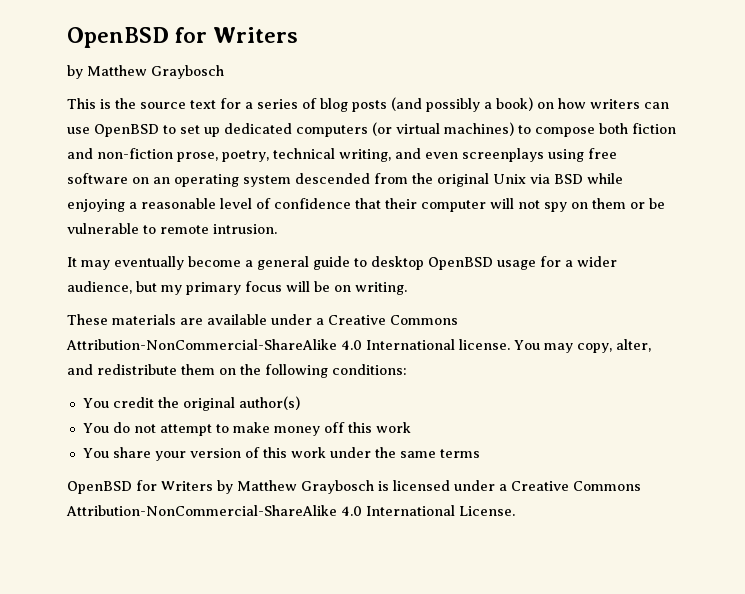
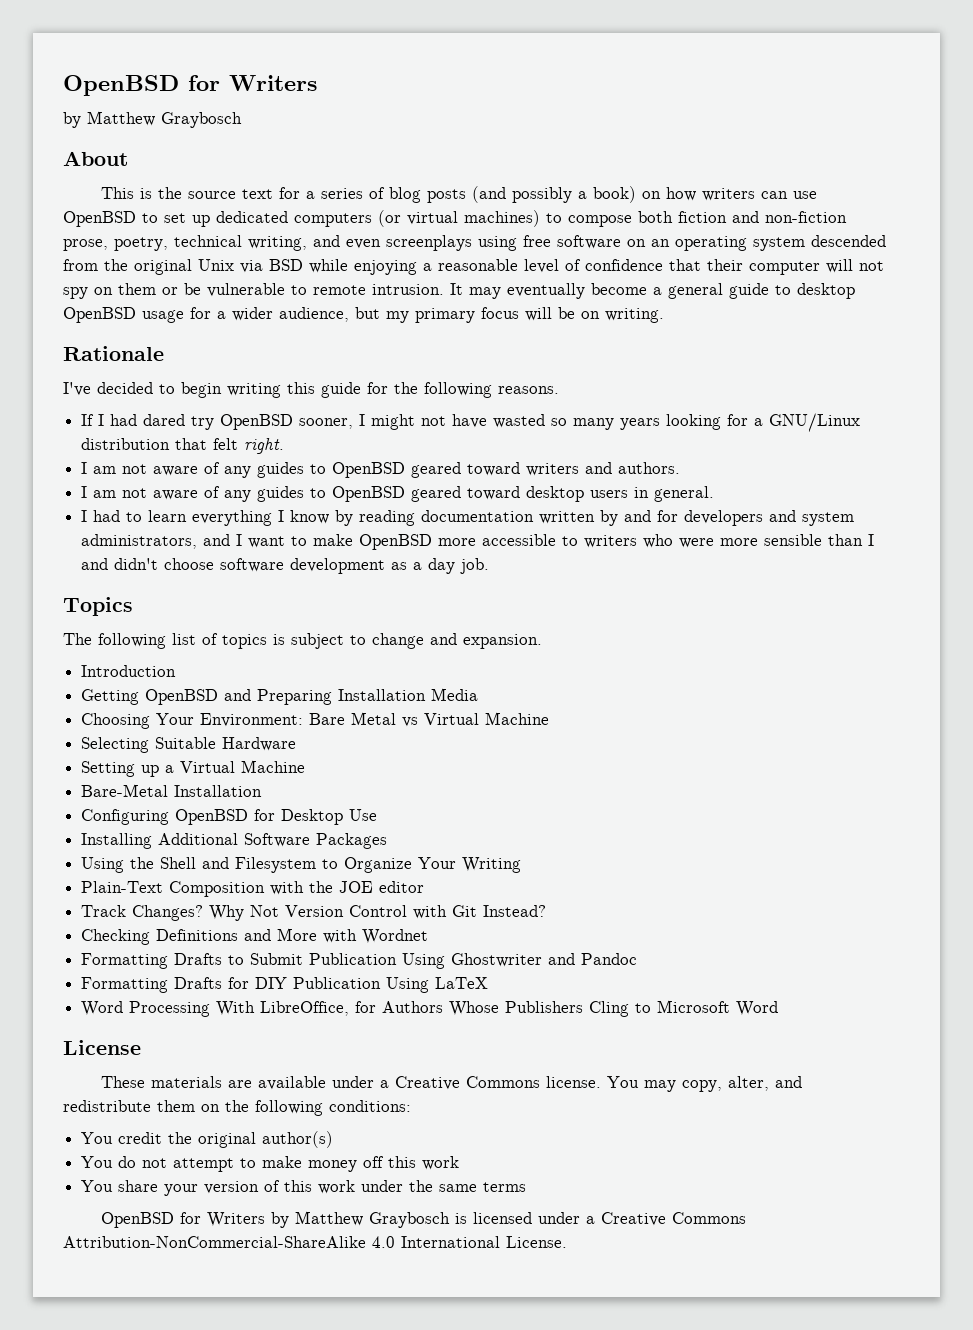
+ About
- This is the source text for a series of blog posts (and possibly a book) on how writers can use OpenBSD to set up dedicated computers (or virtual machines) to compose both fiction and non-fiction prose, poetry, technical writing, and even screenplays using free software on an operating system descended from the original Unix via BSD while enjoying a reasonable level of confidence that their computer will not spy on them or be vulnerable to remote intrusion.
- It may eventually become a general guide to desktop OpenBSD usage for a wider audience, but my primary focus will be on writing.
+ This is the source text for a series of blog posts (and possibly a book) on how writers can use OpenBSD to set up dedicated computers (or virtual machines) to compose both fiction and non-fiction prose, poetry, technical writing, and even screenplays using free software on an operating system descended from the original Unix via BSD while enjoying a reasonable level of confidence that their computer will not spy on them or be vulnerable to remote intrusion. It may eventually become a general guide to desktop OpenBSD usage for a wider audience, but my primary focus will be on writing.
+ Rationale
+ I've decided to begin writing this guide for the following reasons.
+ If I had dared try OpenBSD sooner, I might not have wasted so many years looking for a GNU/Linux distribution that felt right.
+ I am not aware of any guides to OpenBSD geared toward writers and authors.
+ I am not aware of any guides to OpenBSD geared toward desktop users in general.
+ I had to learn everything I know by reading documentation written by and for developers and system administrators, and I want to make OpenBSD more accessible to writers who were more sensible than I and didn't choose software development as a day job.
+ Topics
+ The following list of topics is subject to change and expansion.
+ Introduction
+ Getting OpenBSD and Preparing Installation Media
+ Choosing Your Environment: Bare Metal vs Virtual Machine
+ Selecting Suitable Hardware
+ Setting up a Virtual Machine
+ Bare-Metal Installation
+ Configuring OpenBSD for Desktop Use
+ Installing Additional Software Packages
+ Using the Shell and Filesystem to Organize Your Writing
+ Plain-Text Composition with the JOE editor
+ Track Changes? Why Not Version Control with Git Instead?
+ Checking Definitions and More with Wordnet
+ Formatting Drafts to Submit Publication Using Ghostwriter and Pandoc
+ Formatting Drafts for DIY Publication Using LaTeX
+ Word Processing With LibreOffice, for Authors Whose Publishers Cling to Microsoft Word
+ License
- These materials are available under a Creative Commons Attribution-NonCommercial-ShareAlike 4.0 International license.
+ These materials are available under a Creative Commons license.

